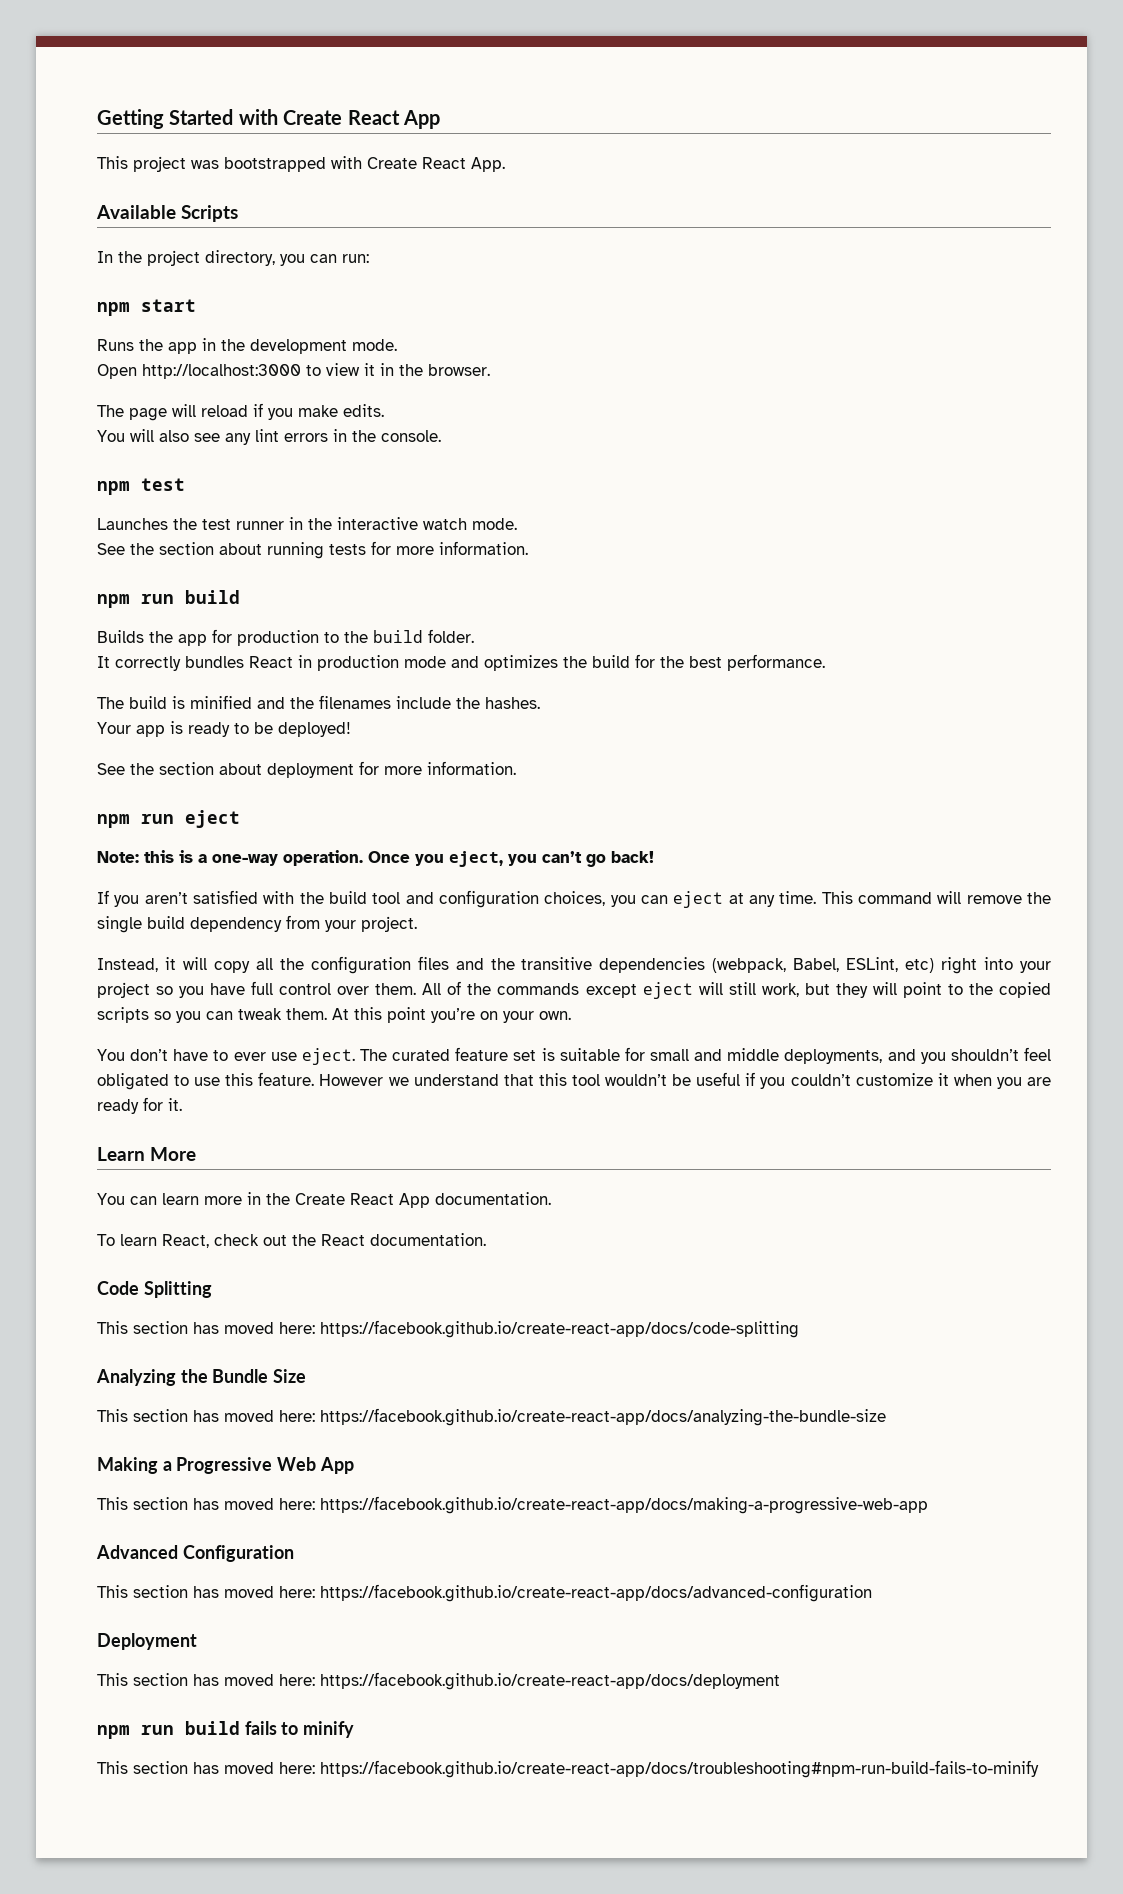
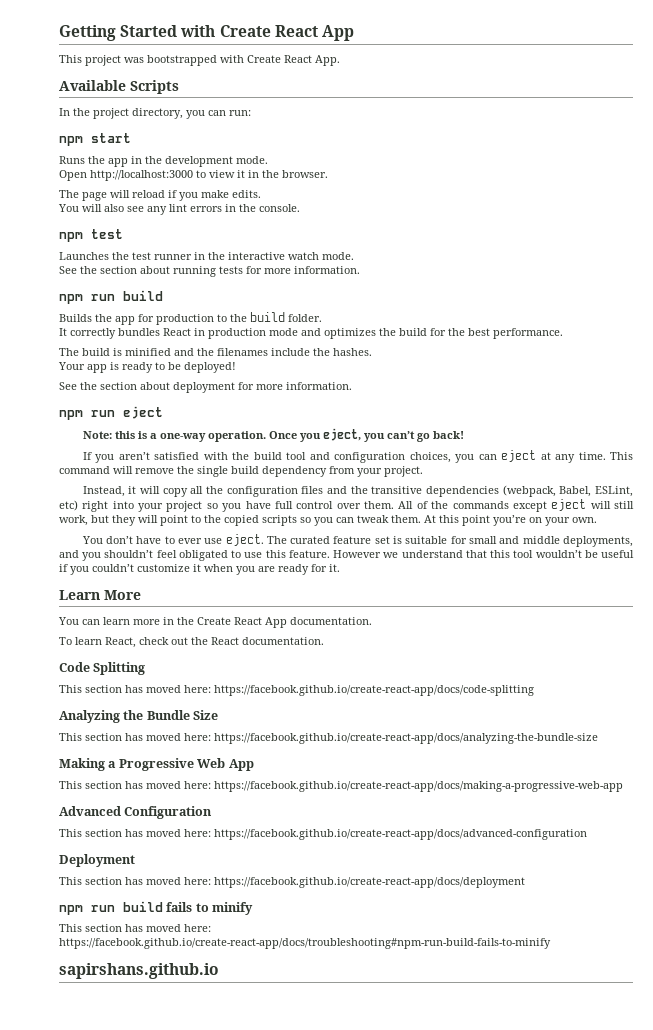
+ sapirshans.github.io

